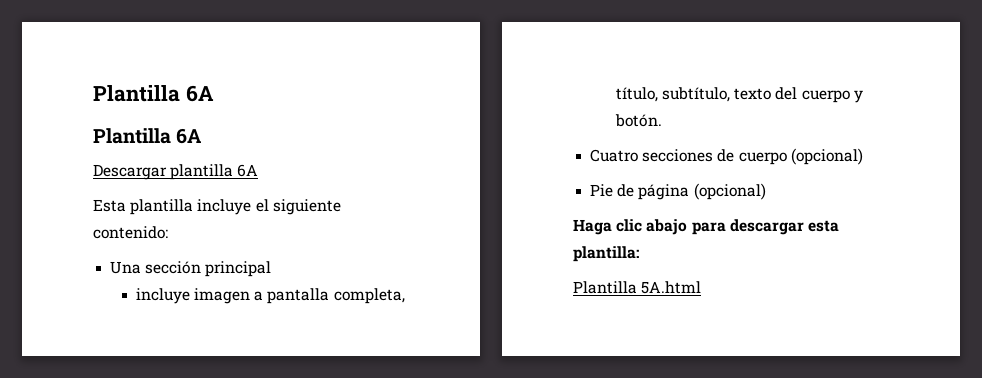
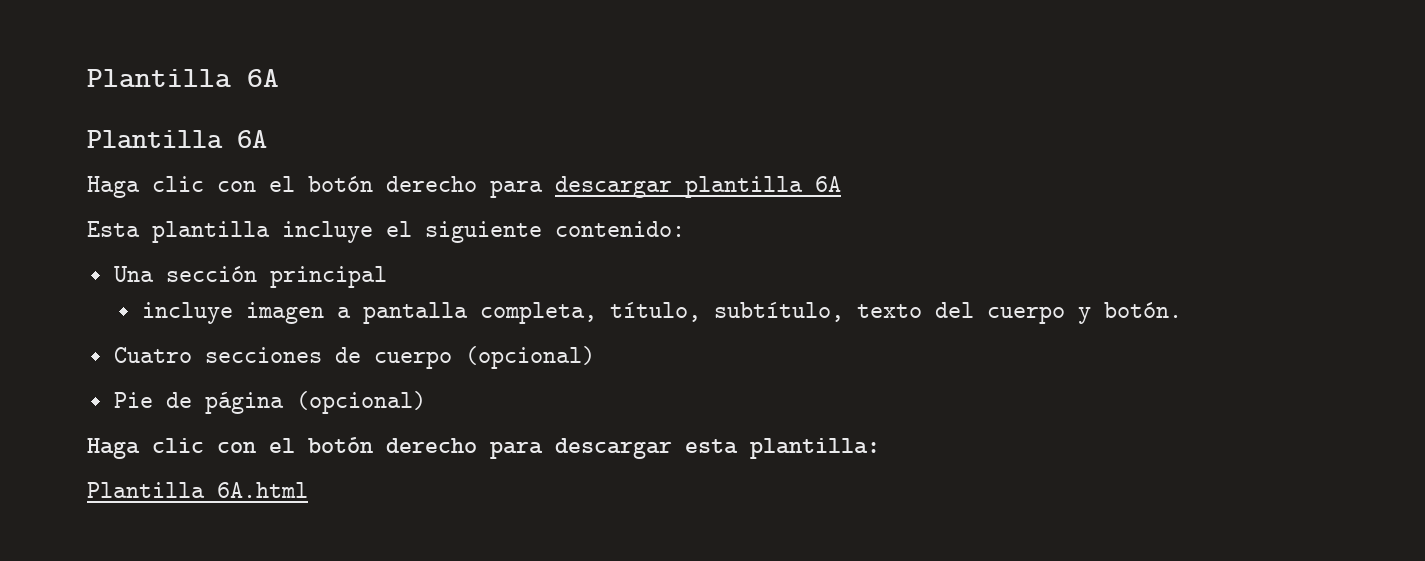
- Descargar plantilla 6A
+ Haga clic con el botón derecho para descargar plantilla 6A
- Haga clic abajo para descargar esta plantilla:
+ Haga clic con el botón derecho para descargar esta plantilla:
- Plantilla 5A.html
+ Plantilla 6A.html

